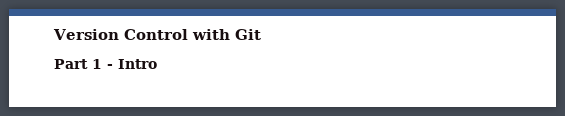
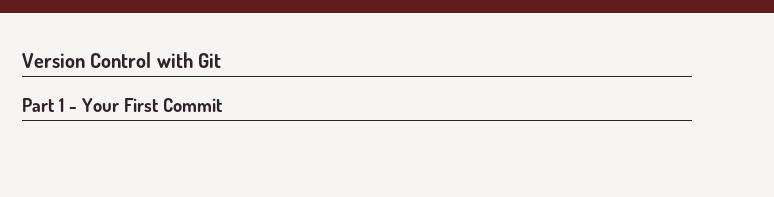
- Part 1 - Intro
+ Part 1 - Your First Commit

